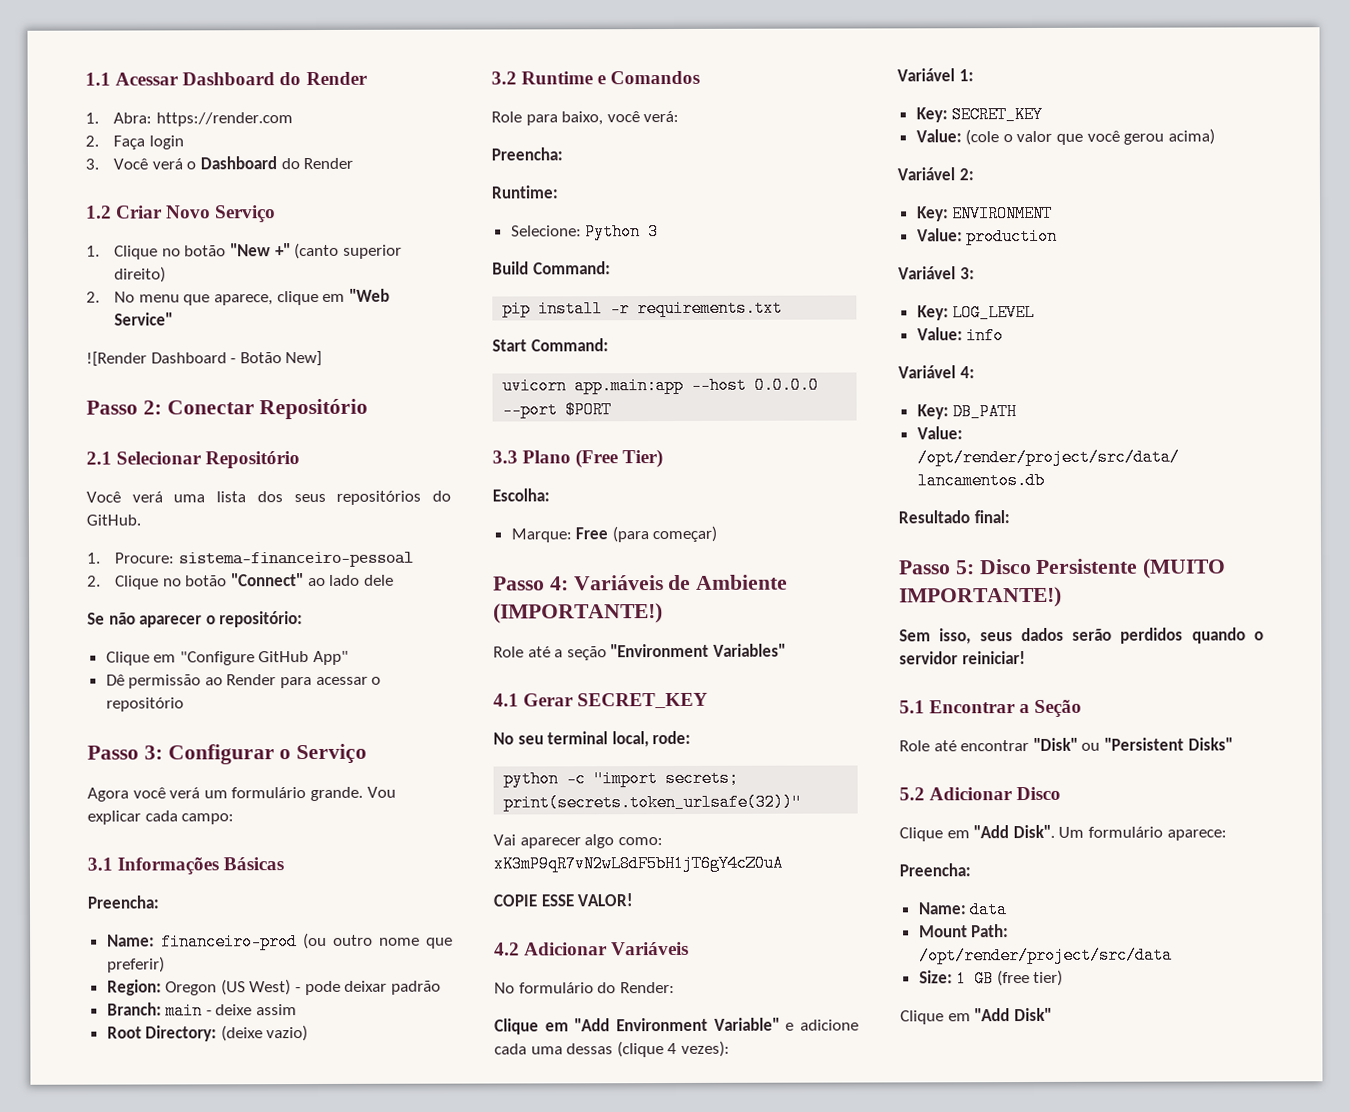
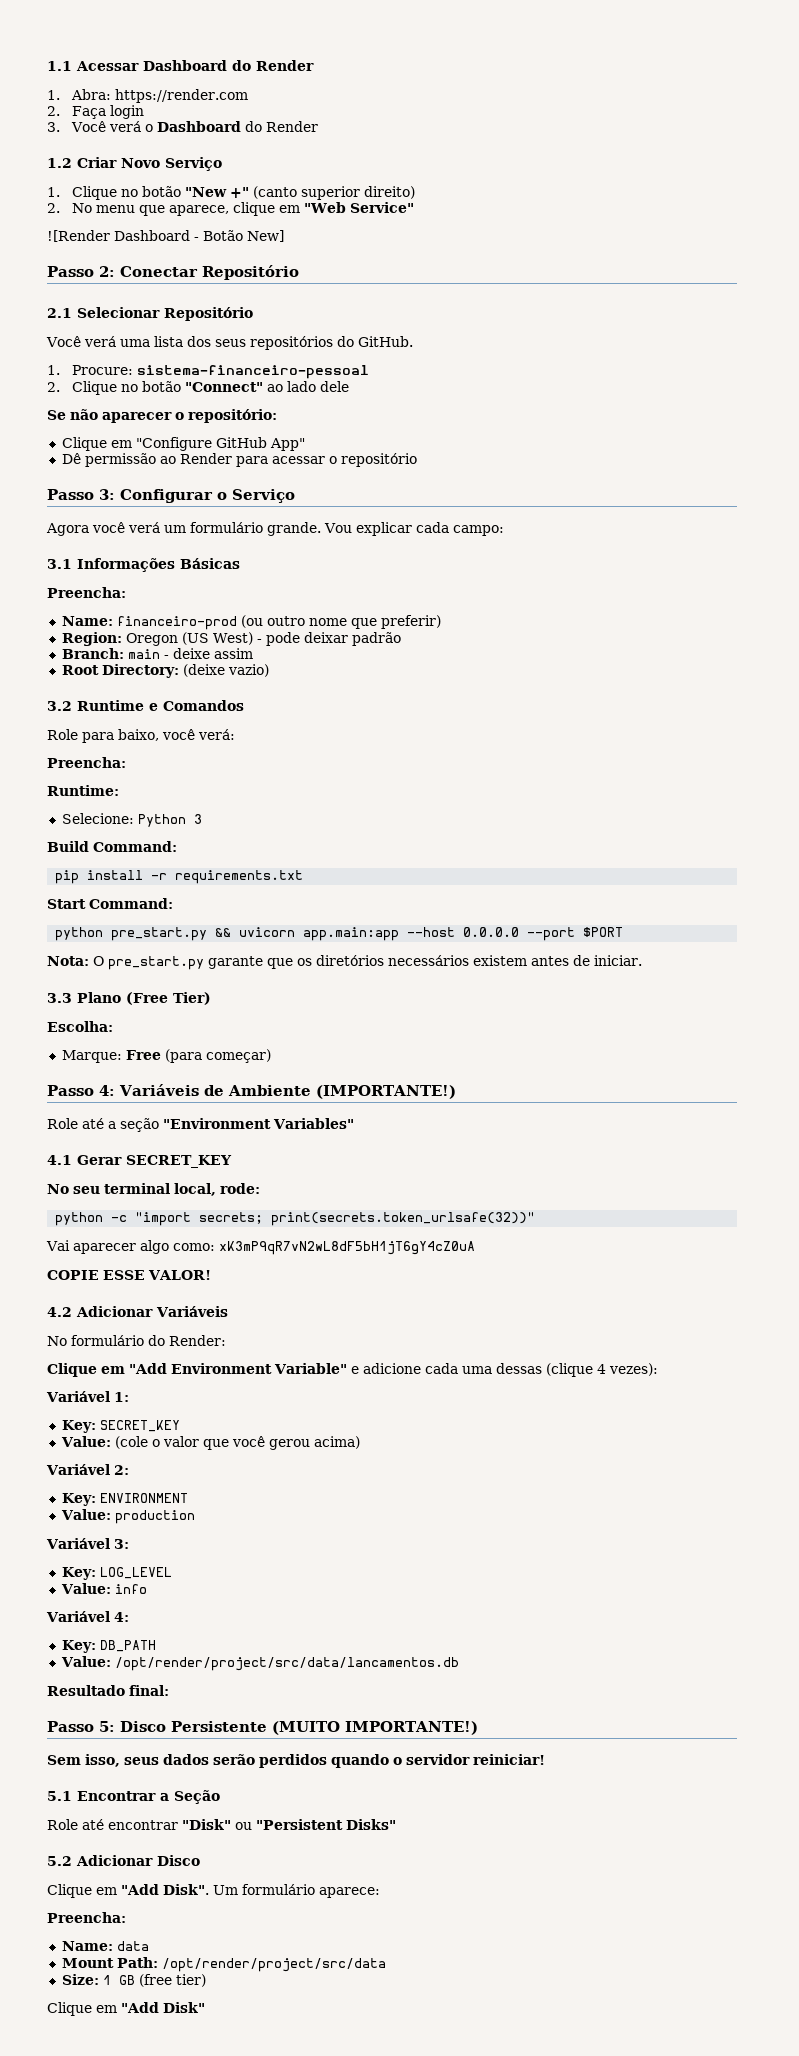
- uvicorn app.main:app --host 0.0.0.0 --port $PORT
+ python pre_start.py && uvicorn app.main:app --host 0.0.0.0 --port $PORT
+ Nota: O pre_start.py garante que os diretórios necessários existem antes de iniciar.

